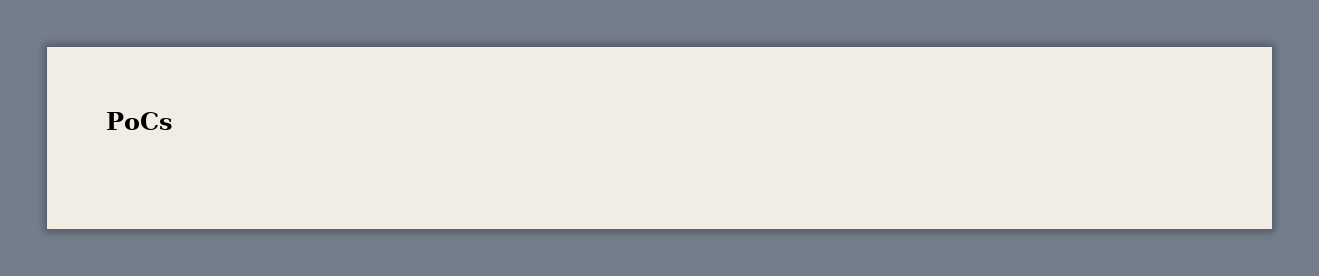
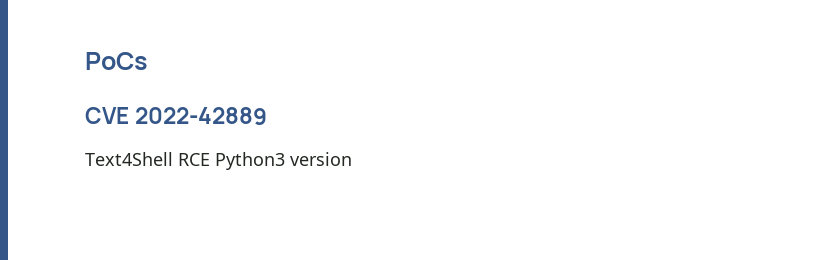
+ CVE 2022-42889
+ Text4Shell RCE Python3 version

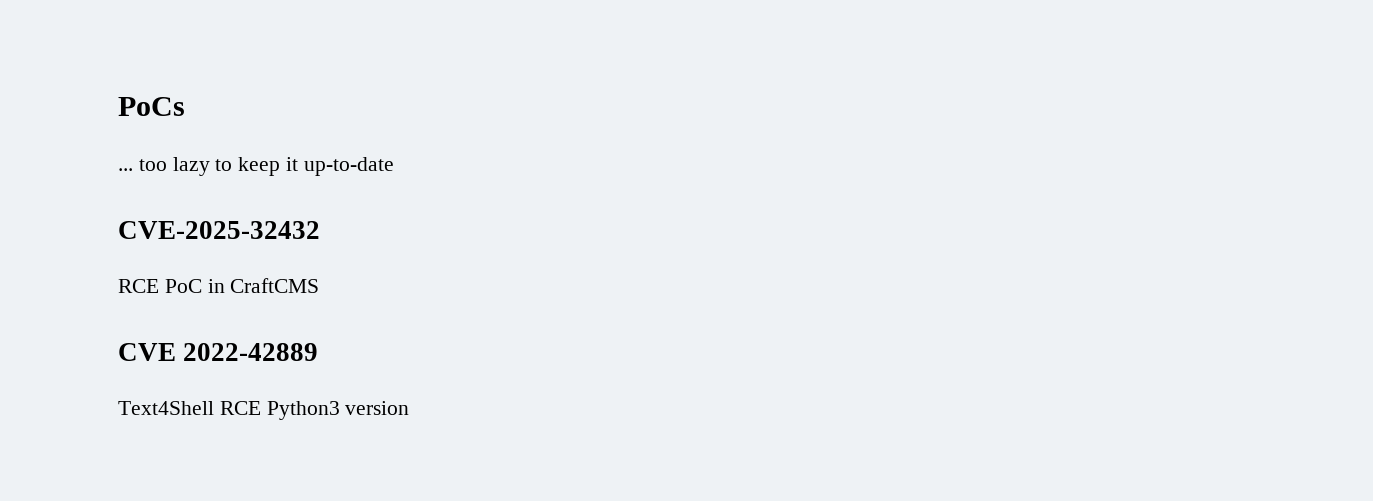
+ ... too lazy to keep it up-to-date
+ CVE-2025-32432
+ RCE PoC in CraftCMS

